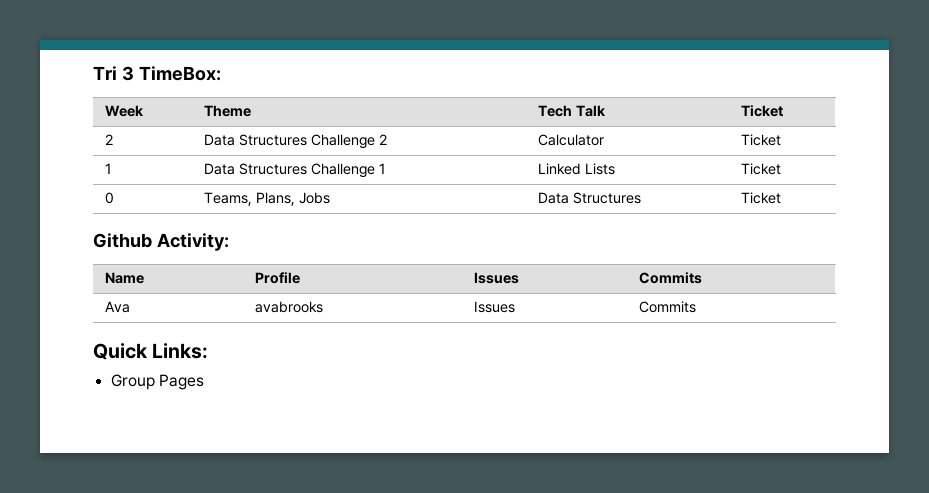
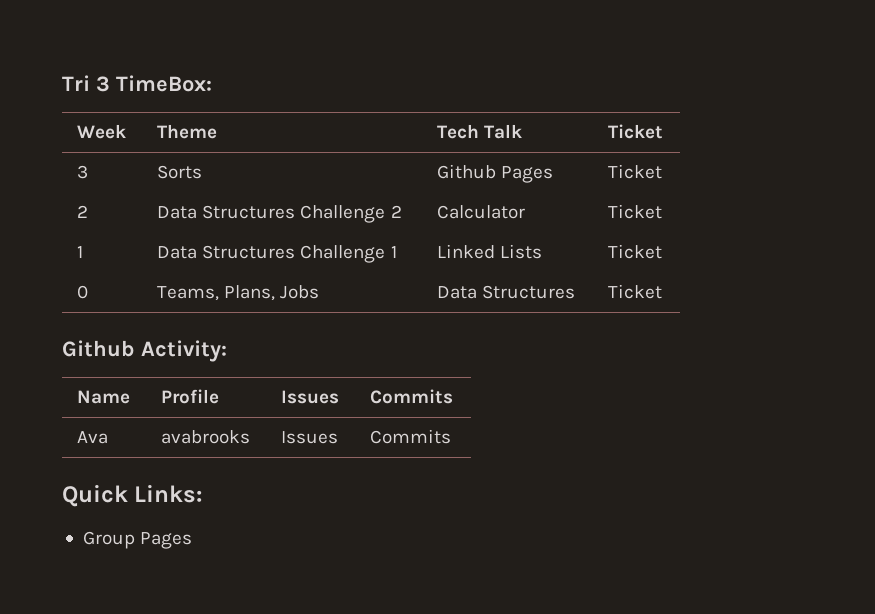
+ 3 | Sorts | Github Pages | Ticket

